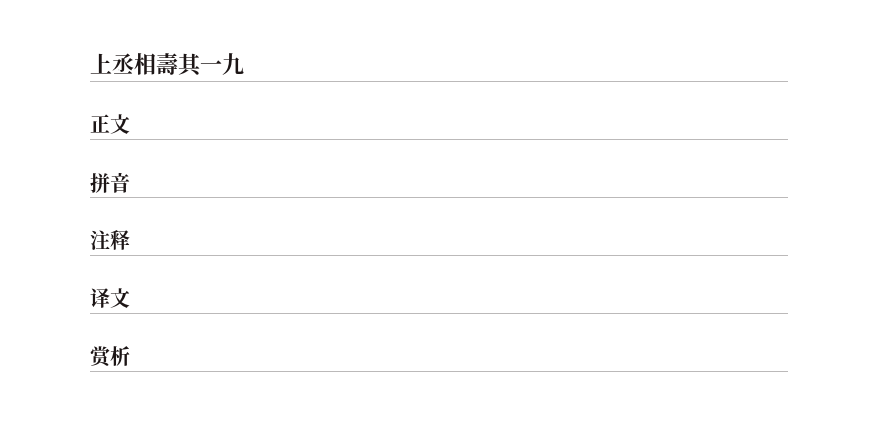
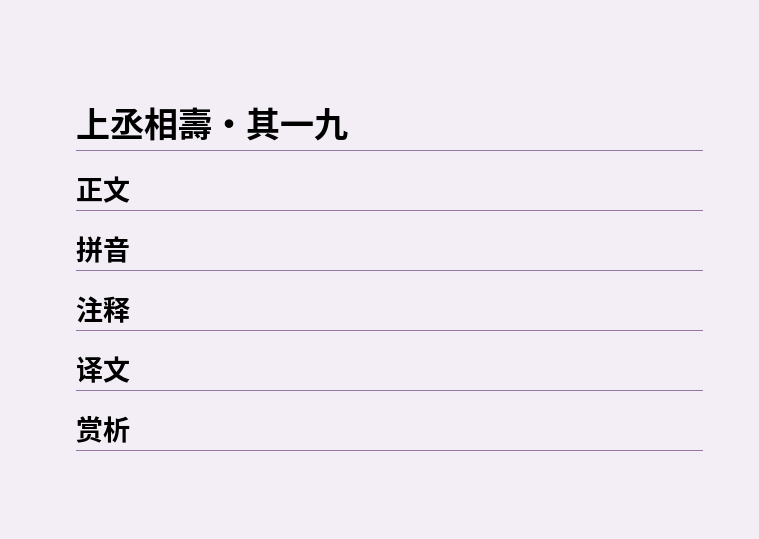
- 上丞相壽其一九
+ 上丞相壽・其一九

